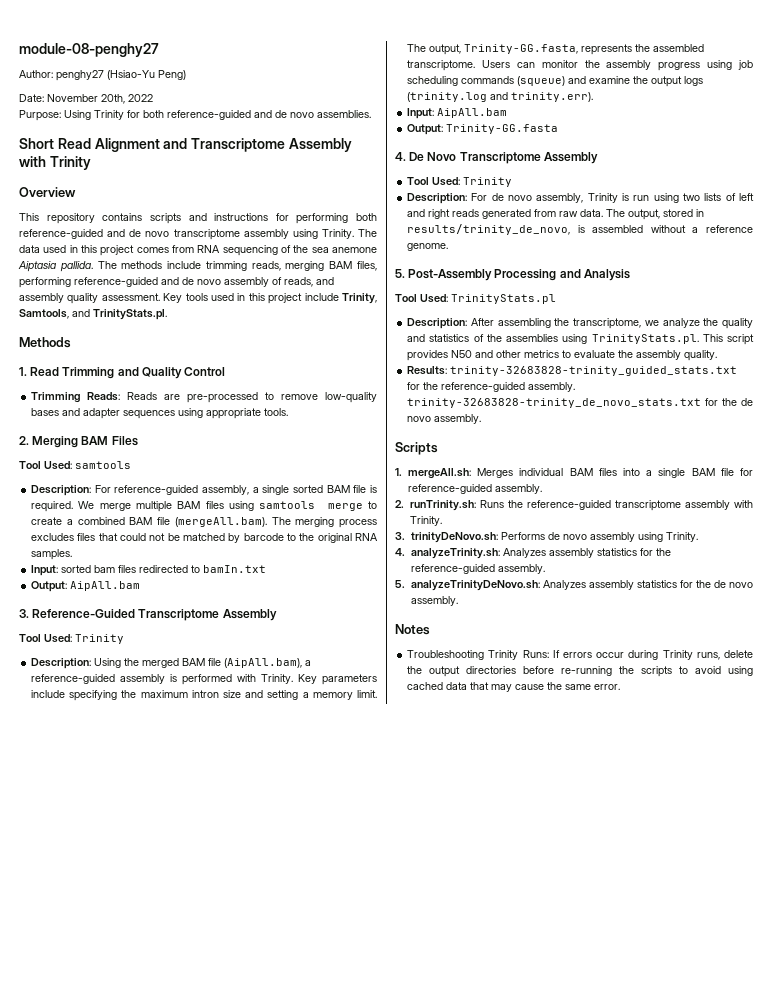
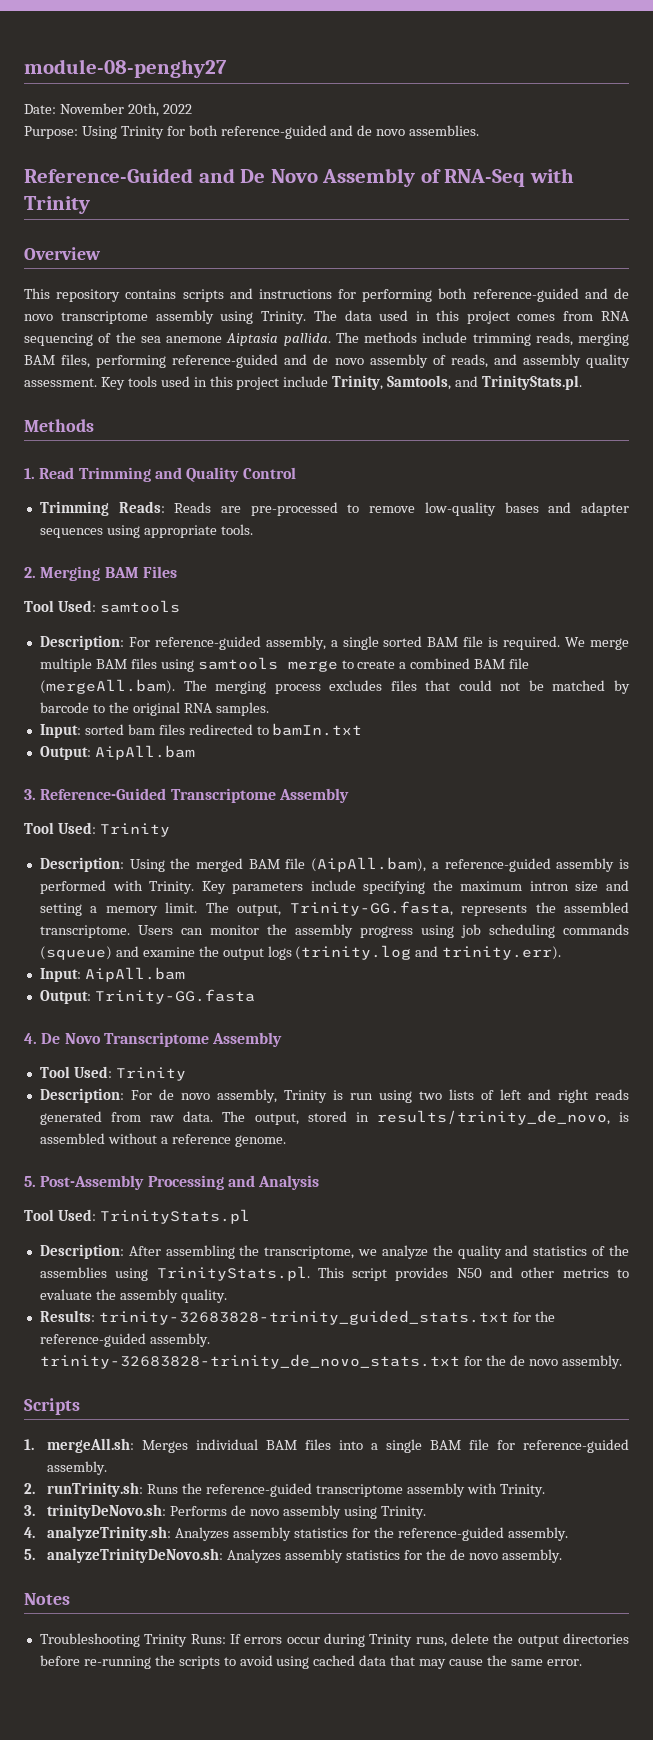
- Author: penghy27 (Hsiao-Yu Peng)
- Short Read Alignment and Transcriptome Assembly with Trinity
+ Reference-Guided and De Novo Assembly of RNA-Seq with Trinity

